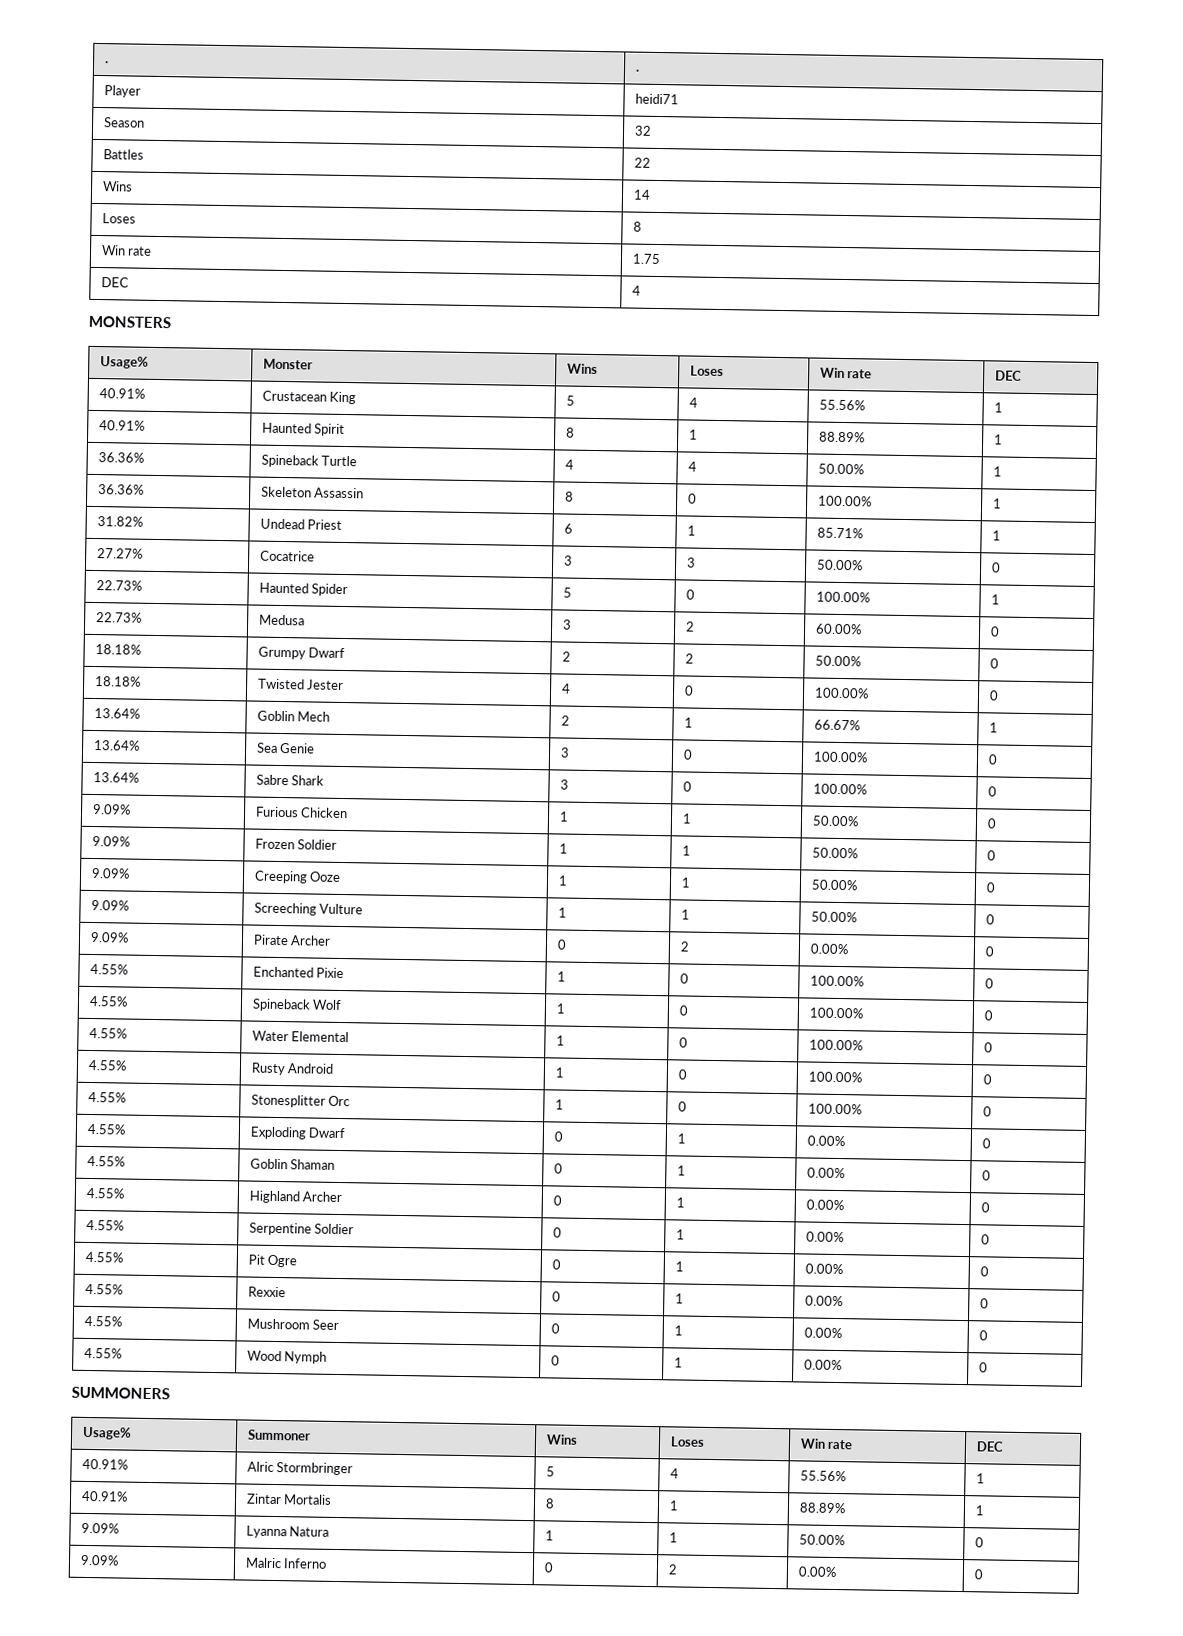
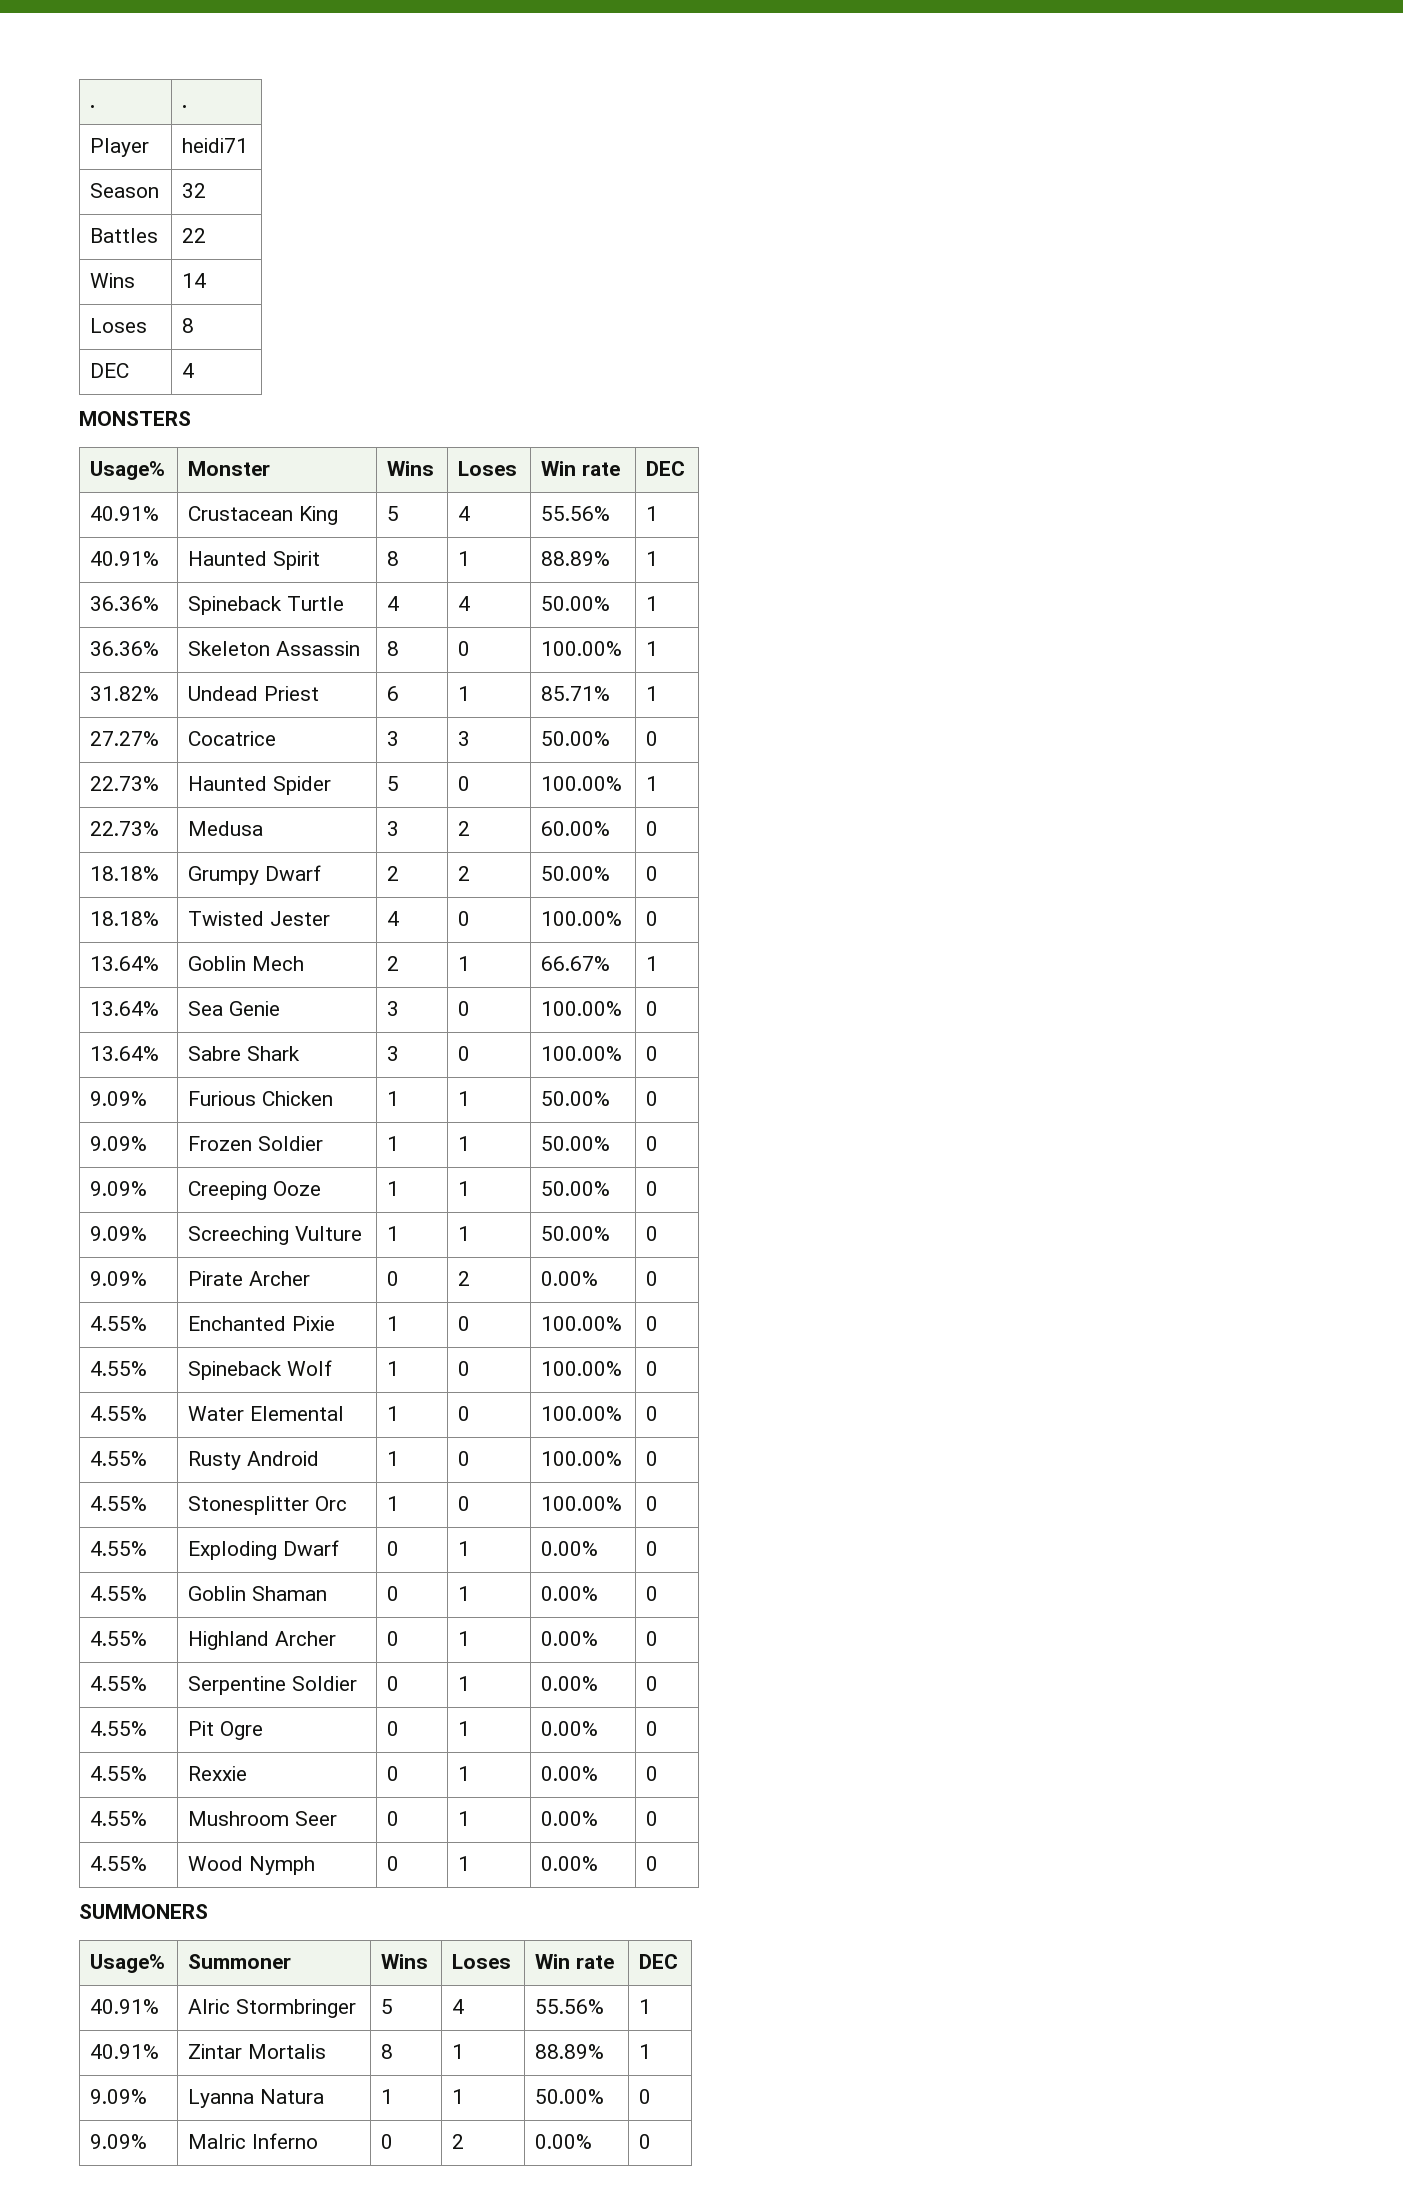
- Win rate | 1.75

